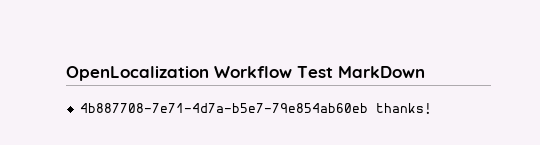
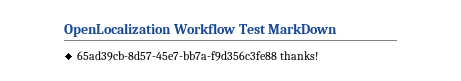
- 4b887708-7e71-4d7a-b5e7-79e854ab60eb thanks!
+ 65ad39cb-8d57-45e7-bb7a-f9d356c3fe88 thanks!

